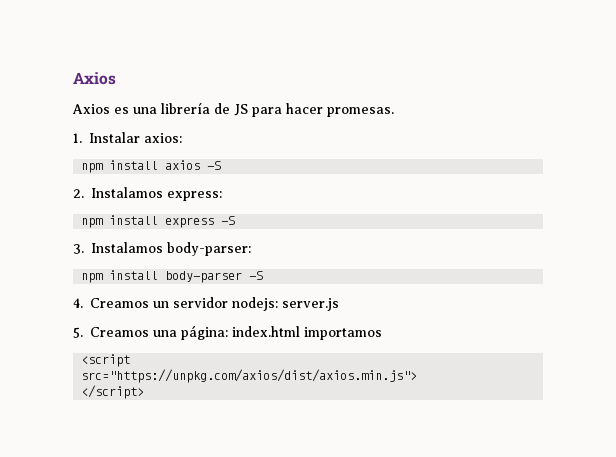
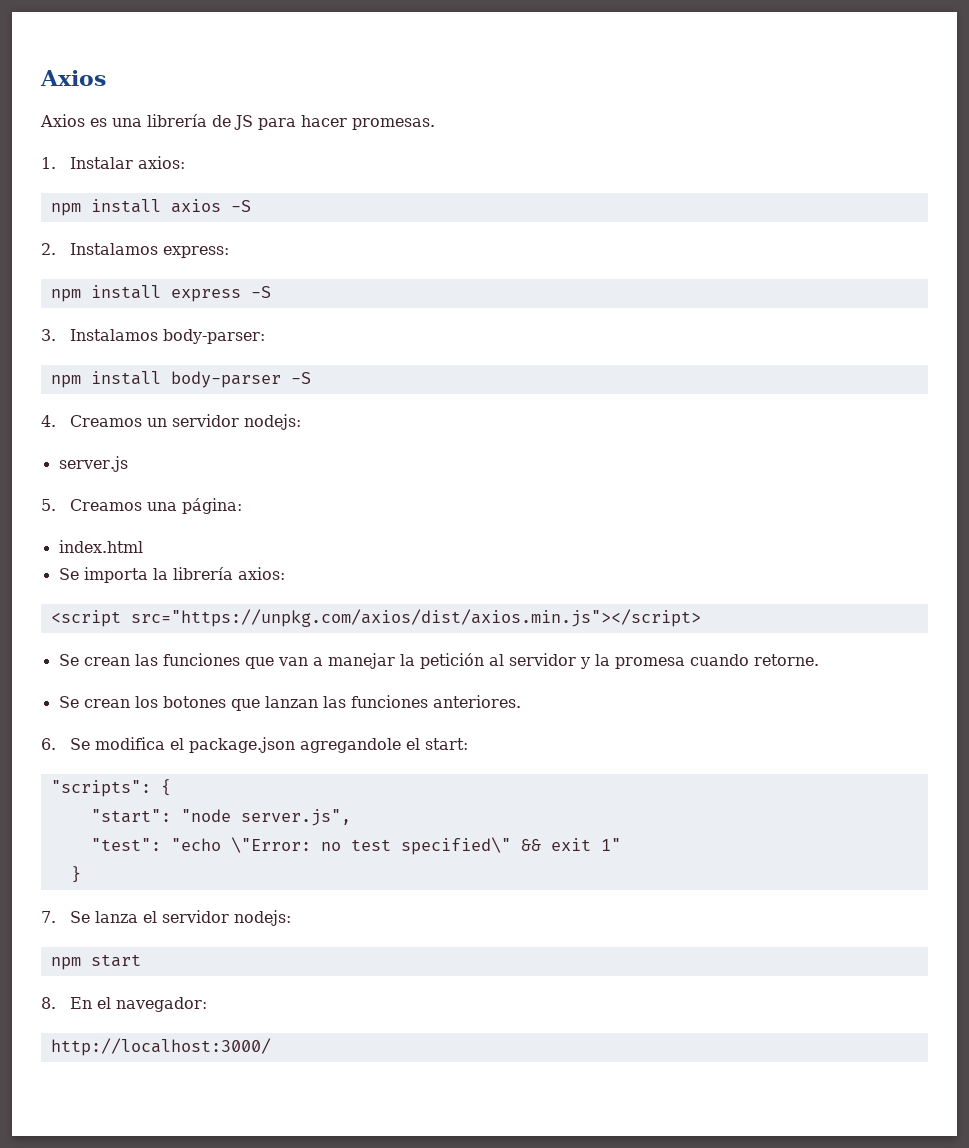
- 4. Creamos un servidor nodejs: server.js
+ 4. Creamos un servidor nodejs:
+ server.js
- 5. Creamos una página: index.html importamos
- <script
- src="https://unpkg.com/axios/dist/axios.min.js">
- </script>
+ 5. Creamos una página:
+ index.html
+ Se importa la librería axios:
+ <script src="https://unpkg.com/axios/dist/axios.min.js"></script>
+ Se crean las funciones que van a manejar la petición al servidor y la promesa cuando retorne.
+ Se crean los botones que lanzan las funciones anteriores.
+ 6. Se modifica el package.json agregandole el start:
+ "scripts": {
+ "start": "node server.js",
+ "test": "echo \"Error: no test specified\" && exit 1"
+ }
+ 7. Se lanza el servidor nodejs:
+ npm start
+ 8. En el navegador:
+ http://localhost:3000/

